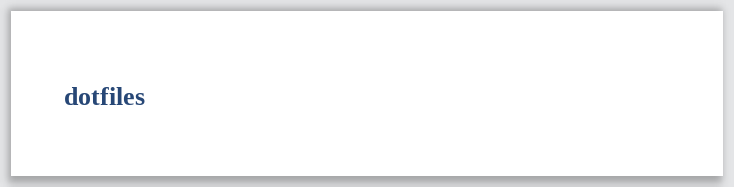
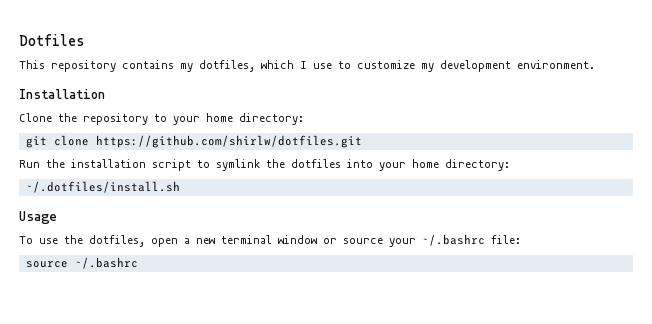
- dotfiles
+ Dotfiles
+ This repository contains my dotfiles, which I use to customize my development environment.
+ Installation
+ Clone the repository to your home directory:
+ git clone https://github.com/shirlw/dotfiles.git
+ Run the installation script to symlink the dotfiles into your home directory:
+ ~/.dotfiles/install.sh
+ Usage
+ To use the dotfiles, open a new terminal window or source your ~/.bashrc file:
+ source ~/.bashrc

